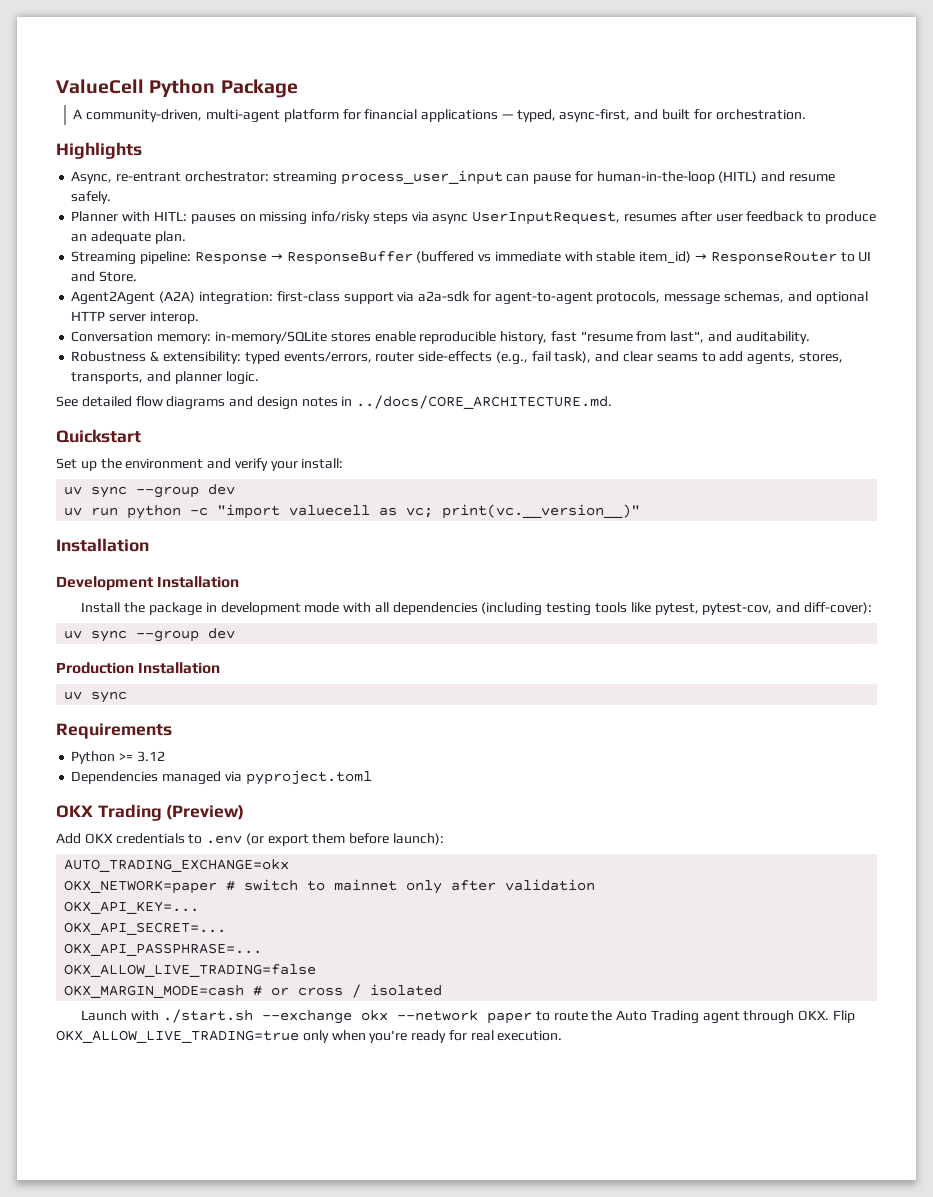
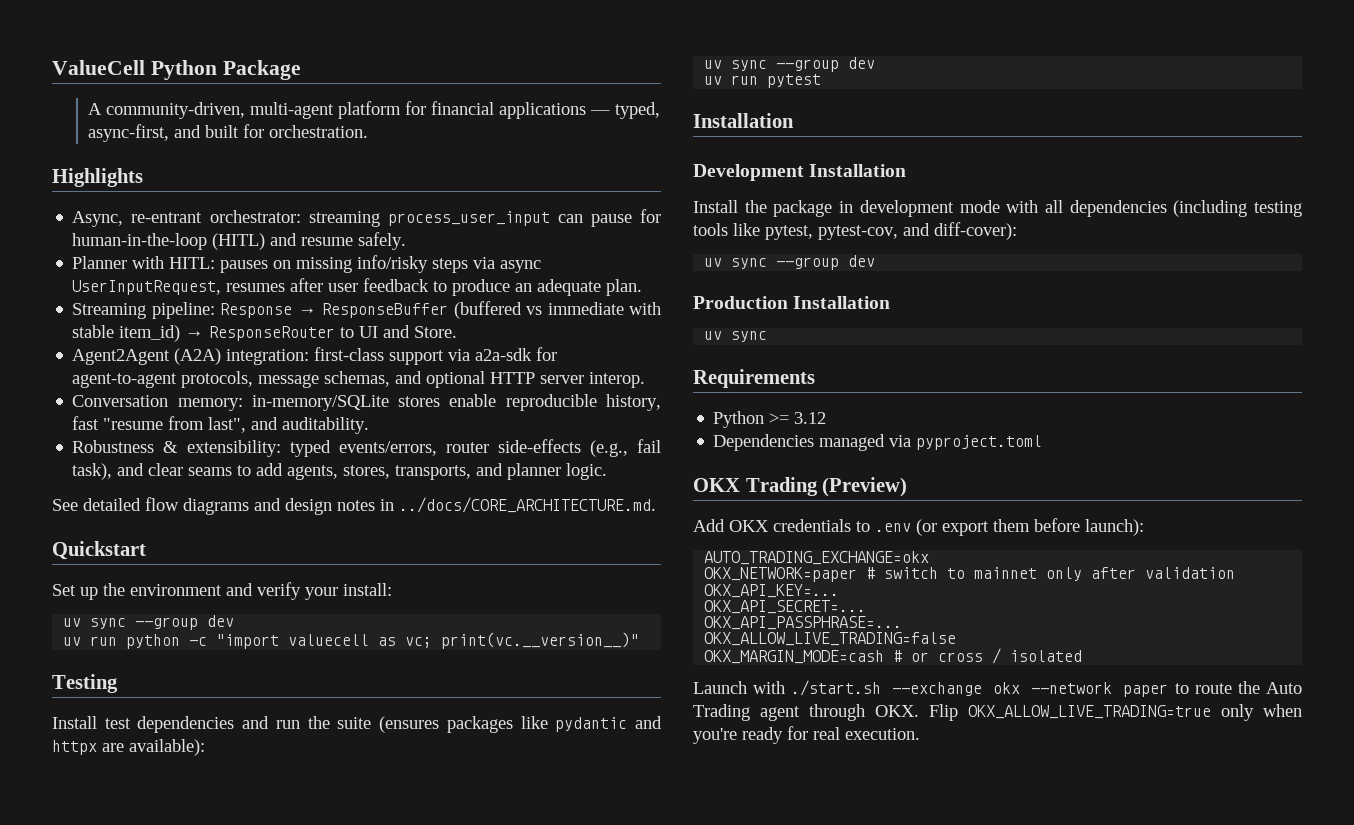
+ Testing
+ Install test dependencies and run the suite (ensures packages like pydantic and httpx are available):
+ uv sync --group dev
+ uv run pytest

